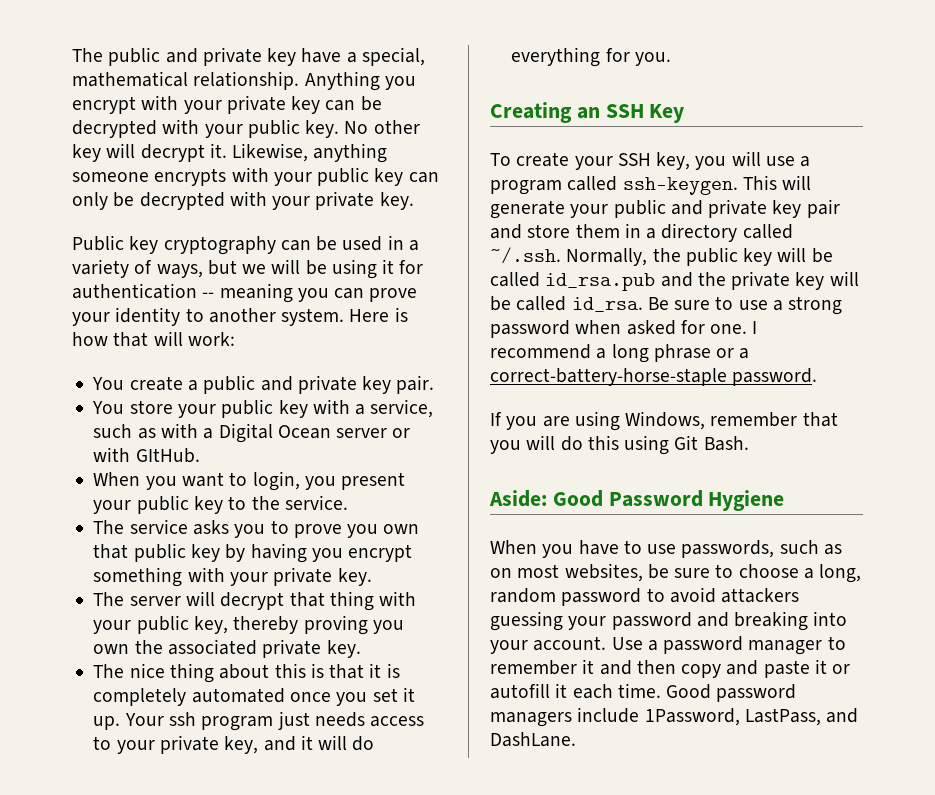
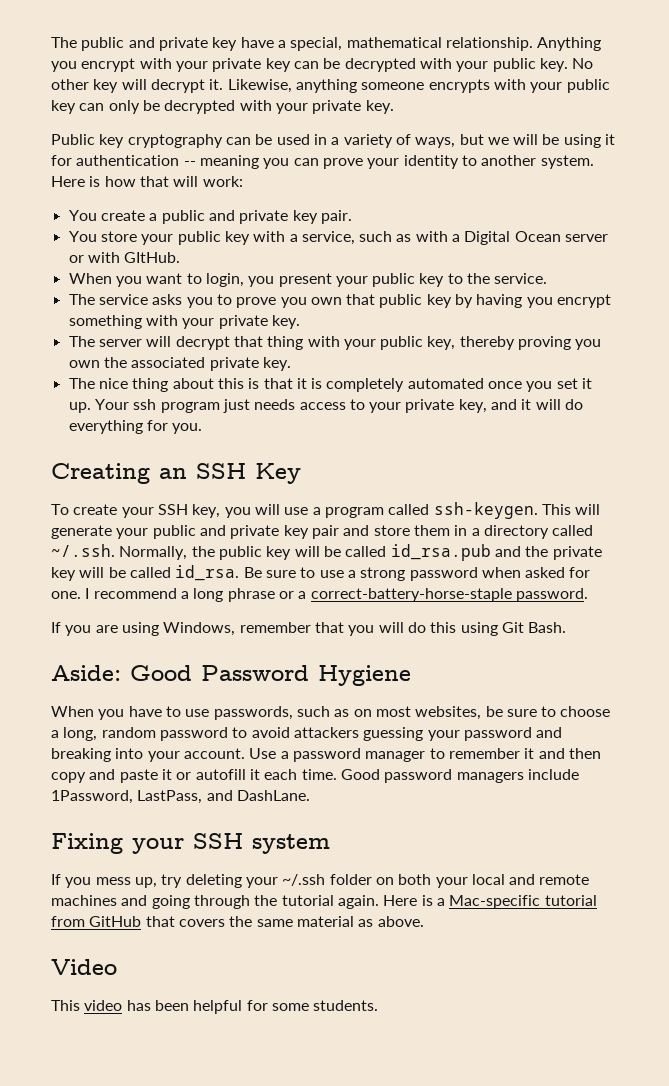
+ Fixing your SSH system
+ If you mess up, try deleting your ~/.ssh folder on both your local and remote machines and going through the tutorial again. Here is a Mac-specific tutorial from GitHub that covers the same material as above.
+ Video
+ This video has been helpful for some students.

